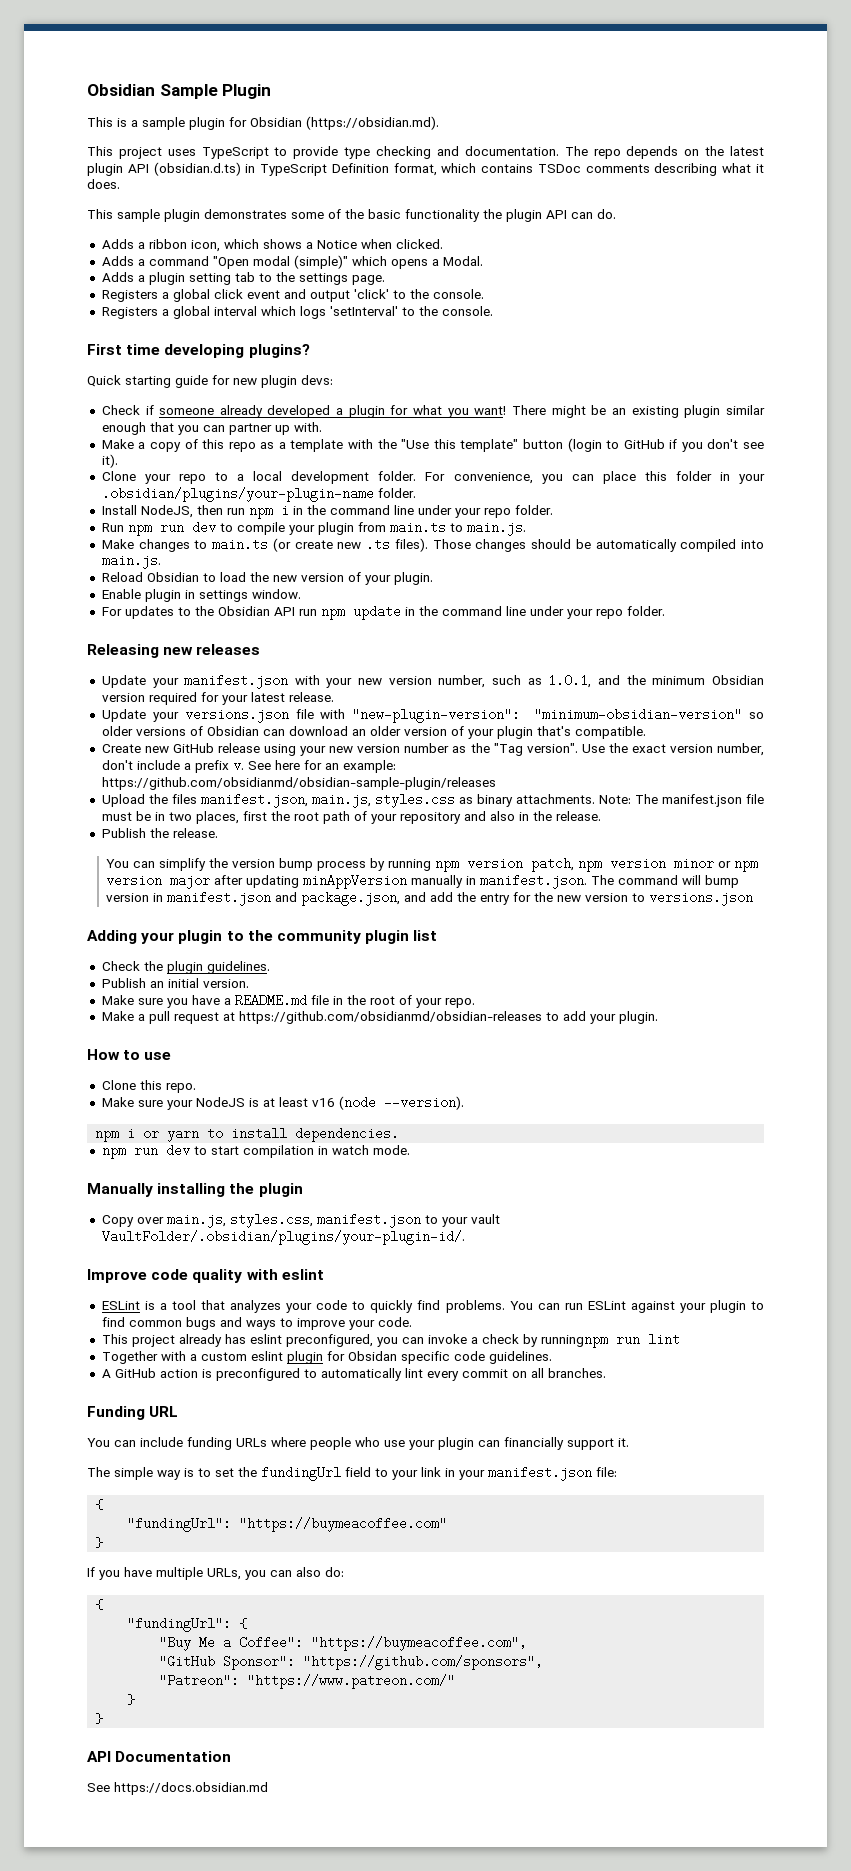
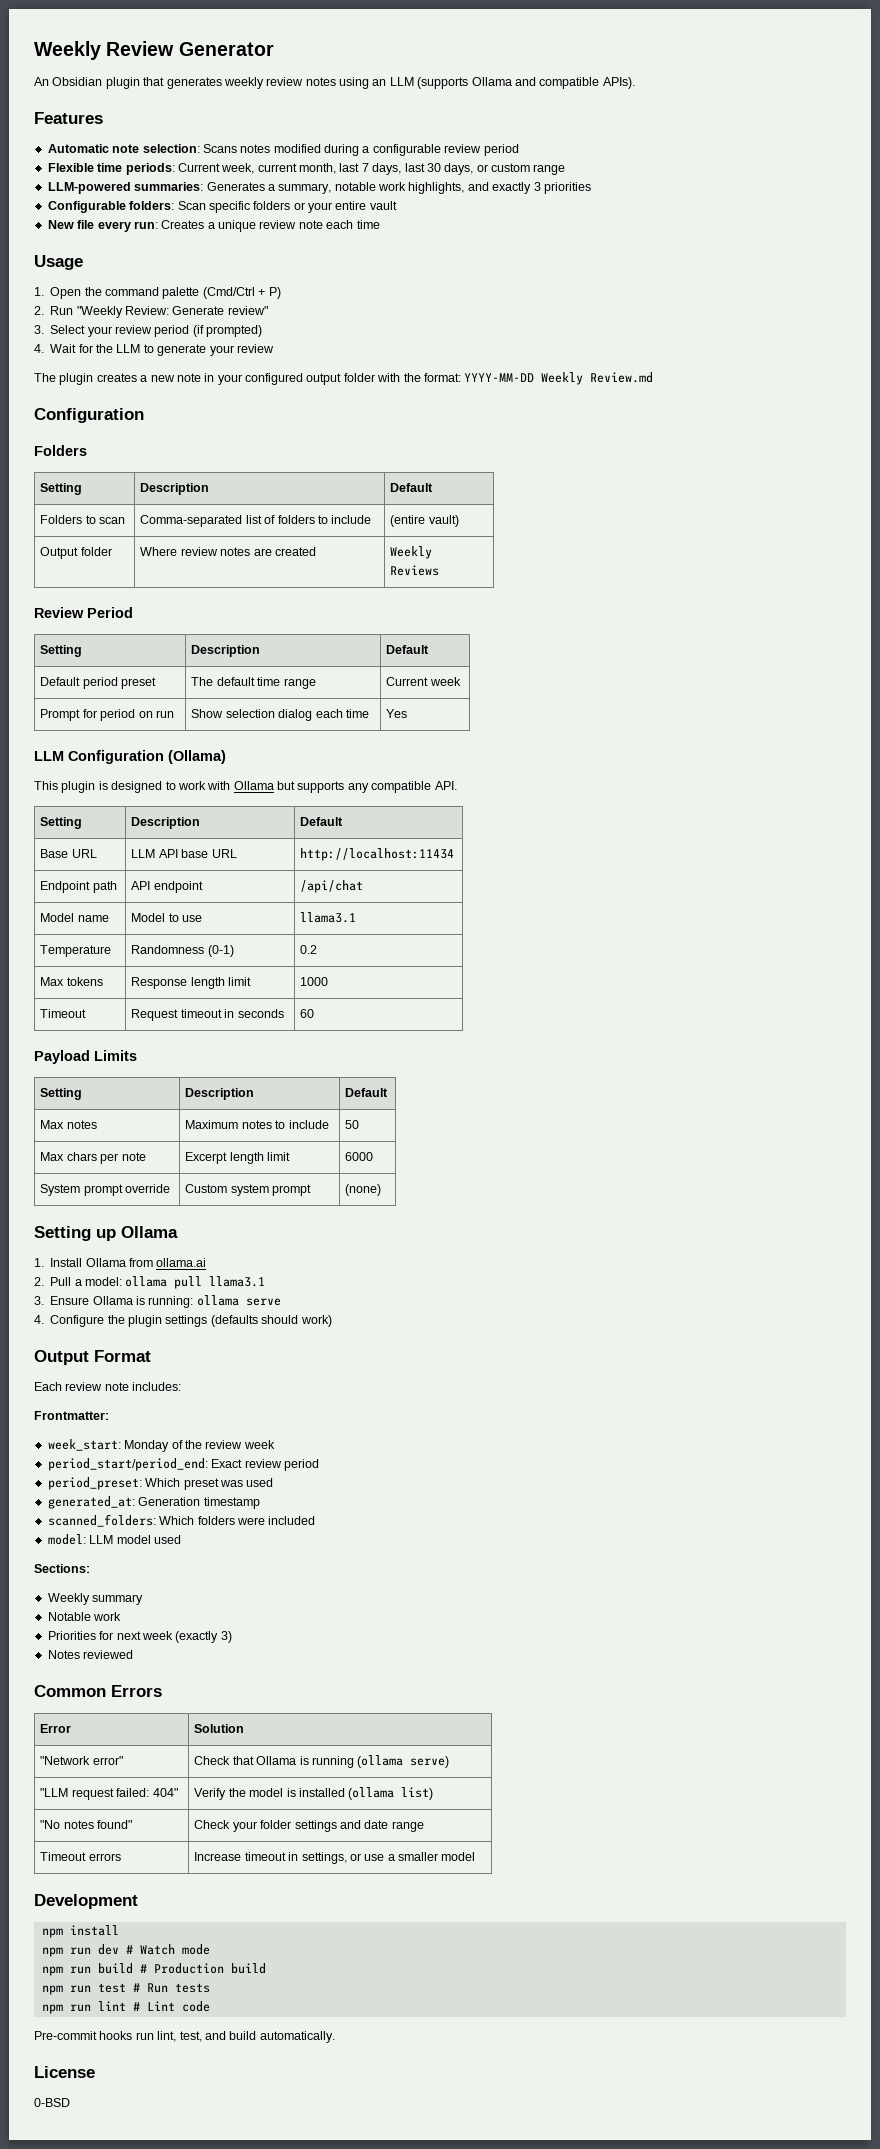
- Obsidian Sample Plugin
- This is a sample plugin for Obsidian (https://obsidian.md).
- This project uses TypeScript to provide type checking and documentation. The repo depends on the latest plugin API (obsidian.d.ts) in TypeScript Definition format, which contains TSDoc comments describing what it does.
- This sample plugin demonstrates some of the basic functionality the plugin API can do.
- Adds a ribbon icon, which shows a Notice when clicked.
- Adds a command "Open modal (simple)" which opens a Modal.
- Adds a plugin setting tab to the settings page.
- Registers a global click event and output 'click' to the console.
- Registers a global interval which logs 'setInterval' to the console.
- First time developing plugins?
- Quick starting guide for new plugin devs:
- Check if someone already developed a plugin for what you want! There might be an existing plugin similar enough that you can partner up with.
- Make a copy of this repo as a template with the "Use this template" button (login to GitHub if you don't see it).
- Clone your repo to a local development folder. For convenience, you can place this folder in your .obsidian/plugins/your-plugin-name folder.
- Install NodeJS, then run npm i in the command line under your repo folder.
- Run npm run dev to compile your plugin from main.ts to main.js.
- Make changes to main.ts (or create new .ts files). Those changes should be automatically compiled into main.js.
- Reload Obsidian to load the new version of your plugin.
- Enable plugin in settings window.
- For updates to the Obsidian API run npm update in the command line under your repo folder.
- Releasing new releases
- Update your manifest.json with your new version number, such as 1.0.1, and the minimum Obsidian version required for your latest release.
- Update your versions.json file with "new-plugin-version": "minimum-obsidian-version" so older versions of Obsidian can download an older version of your plugin that's compatible.
- Create new GitHub release using your new version number as the "Tag version". Use the exact version number, don't include a prefix v. See here for an example: https://github.com/obsidianmd/obsidian-sample-plugin/releases
- Upload the files manifest.json, main.js, styles.css as binary attachments. Note: The manifest.json file must be in two places, first the root path of your repository and also in the release.
- Publish the release.
- You can simplify the version bump process by running npm version patch, npm version minor or npm version major after updating minAppVersion manually in manifest.json. The command will bump version in manifest.json and package.json, and add the entry for the new version to versions.json
- Adding your plugin to the community plugin list
- Check the plugin guidelines.
- Publish an initial version.
- Make sure you have a README.md file in the root of your repo.
- Make a pull request at https://github.com/obsidianmd/obsidian-releases to add your plugin.
- How to use
- Clone this repo.
- Make sure your NodeJS is at least v16 (node --version).
- npm i or yarn to install dependencies.
- npm run dev to start compilation in watch mode.
- Manually installing the plugin
- Copy over main.js, styles.css, manifest.json to your vault VaultFolder/.obsidian/plugins/your-plugin-id/.
- Improve code quality with eslint
- ESLint is a tool that analyzes your code to quickly find problems. You can run ESLint against your plugin to find common bugs and ways to improve your code.
- This project already has eslint preconfigured, you can invoke a check by runningnpm run lint
- Together with a custom eslint plugin for Obsidan specific code guidelines.
- A GitHub action is preconfigured to automatically lint every commit on all branches.
- Funding URL
- You can include funding URLs where people who use your plugin can financially support it.
- The simple way is to set the fundingUrl field to your link in your manifest.json file:
- {
- "fundingUrl": "https://buymeacoffee.com"
- }
- If you have multiple URLs, you can also do:
- {
- "fundingUrl": {
- "Buy Me a Coffee": "https://buymeacoffee.com",
- "GitHub Sponsor": "https://github.com/sponsors",
- "Patreon": "https://www.patreon.com/"
- }
- }
- API Documentation
- See https://docs.obsidian.md
+ Weekly Review Generator
+ An Obsidian plugin that generates weekly review notes using an LLM (supports Ollama and compatible APIs).
+ Features
+ Automatic note selection: Scans notes modified during a configurable review period
+ Flexible time periods: Current week, current month, last 7 days, last 30 days, or custom range
+ LLM-powered summaries: Generates a summary, notable work highlights, and exactly 3 priorities
+ Configurable folders: Scan specific folders or your entire vault
+ New file every run: Creates a unique review note each time
+ Usage
+ 1. Open the command palette (Cmd/Ctrl + P)
+ 2. Run "Weekly Review: Generate review"
+ 3. Select your review period (if prompted)
+ 4. Wait for the LLM to generate your review
+ The plugin creates a new note in your configured output folder with the format: YYYY-MM-DD Weekly Review.md
+ Configuration
+ Folders
+ Setting | Description | Default
+ Folders to scan | Comma-separated list of folders to include | (entire vault)
+ Output folder | Where review notes are created | Weekly Reviews
+ Review Period
+ Setting | Description | Default
+ Default period preset | The default time range | Current week
+ Prompt for period on run | Show selection dialog each time | Yes
+ LLM Configuration (Ollama)
+ This plugin is designed to work with Ollama but supports any compatible API.
+ Setting | Description | Default
+ Base URL | LLM API base URL | http://localhost:11434
+ Endpoint path | API endpoint | /api/chat
+ Model name | Model to use | llama3.1
+ Temperature | Randomness (0-1) | 0.2
+ Max tokens | Response length limit | 1000
+ Timeout | Request timeout in seconds | 60
+ Payload Limits
+ Setting | Description | Default
+ Max notes | Maximum notes to include | 50
+ Max chars per note | Excerpt length limit | 6000
+ System prompt override | Custom system prompt | (none)
+ Setting up Ollama
+ 1. Install Ollama from ollama.ai
+ 2. Pull a model: ollama pull llama3.1
+ 3. Ensure Ollama is running: ollama serve
+ 4. Configure the plugin settings (defaults should work)
+ Output Format
+ Each review note includes:
+ Frontmatter:
+ week_start: Monday of the review week
+ period_start/period_end: Exact review period
+ period_preset: Which preset was used
+ generated_at: Generation timestamp
+ scanned_folders: Which folders were included
+ model: LLM model used
+ Sections:
+ Weekly summary
+ Notable work
+ Priorities for next week (exactly 3)
+ Notes reviewed
+ Common Errors
+ Error | Solution
+ "Network error" | Check that Ollama is running (ollama serve)
+ "LLM request failed: 404" | Verify the model is installed (ollama list)
+ "No notes found" | Check your folder settings and date range
+ Timeout errors | Increase timeout in settings, or use a smaller model
+ Development
+ npm install
+ npm run dev # Watch mode
+ npm run build # Production build
+ npm run test # Run tests
+ npm run lint # Lint code
+ Pre-commit hooks run lint, test, and build automatically.
+ License
+ 0-BSD

